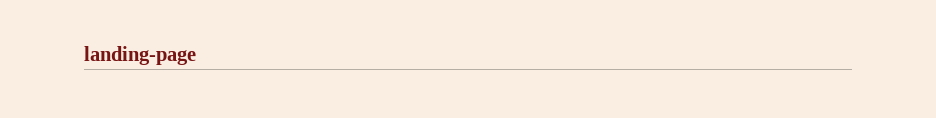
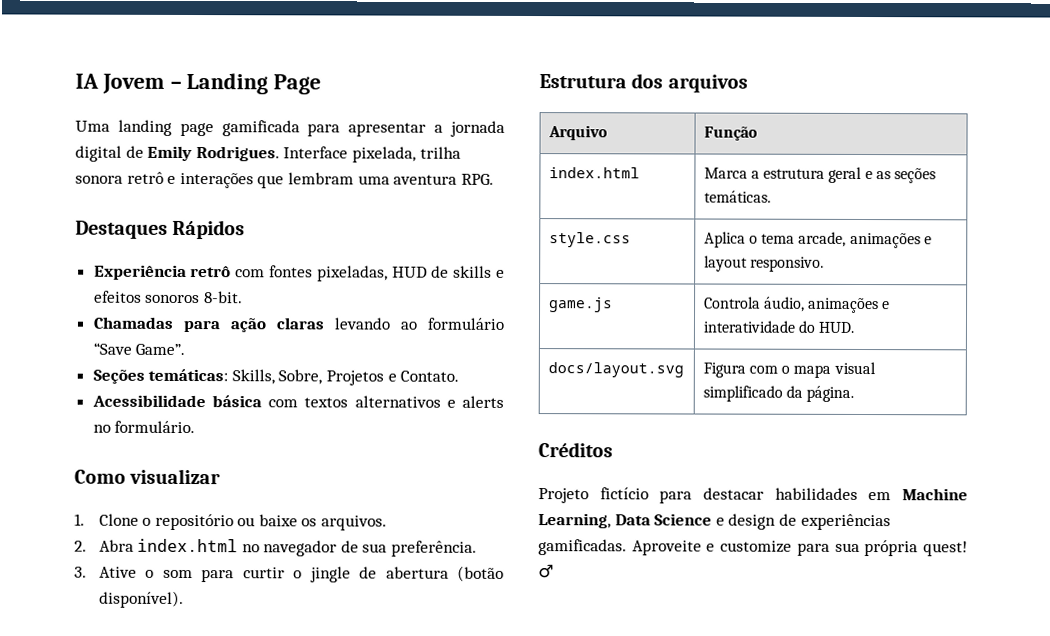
- landing-page
+ IA Jovem – Landing Page
+ Uma landing page gamificada para apresentar a jornada digital de Emily Rodrigues. Interface pixelada, trilha sonora retrô e interações que lembram uma aventura RPG.
+ Destaques Rápidos
+ Experiência retrô com fontes pixeladas, HUD de skills e efeitos sonoros 8-bit.
+ Chamadas para ação claras levando ao formulário “Save Game”.
+ Seções temáticas: Skills, Sobre, Projetos e Contato.
+ Acessibilidade básica com textos alternativos e alerts no formulário.
+ Como visualizar
+ 1. Clone o repositório ou baixe os arquivos.
+ 2. Abra index.html no navegador de sua preferência.
+ 3. Ative o som para curtir o jingle de abertura (botão disponível).
+ Estrutura dos arquivos
+ Arquivo | Função
+ index.html | Marca a estrutura geral e as seções temáticas.
+ style.css | Aplica o tema arcade, animações e layout responsivo.
+ game.js | Controla áudio, animações e interatividade do HUD.
+ docs/layout.svg | Figura com o mapa visual simplificado da página.
+ Créditos
+ Projeto fictício para destacar habilidades em Machine Learning, Data Science e design de experiências gamificadas. Aproveite e customize para sua própria quest! ♂

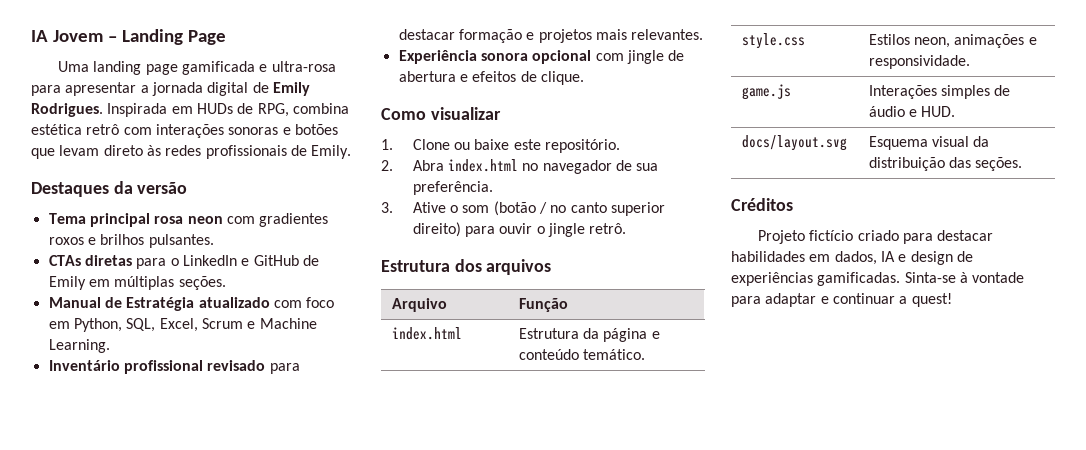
- Uma landing page gamificada para apresentar a jornada digital de Emily Rodrigues.
+ Uma landing page gamificada e ultra-rosa para apresentar a jornada digital de Emily Rodrigues.
- Interface pixelada, trilha sonora retrô e interações que lembram uma aventura RPG.
- Destaques Rápidos
- Experiência retrô com fontes pixeladas, HUD de skills e efeitos sonoros 8-bit.
- Chamadas para ação claras levando ao formulário “Save Game”.
- Seções temáticas: Skills, Sobre, Projetos e Contato.
- Acessibilidade básica com textos alternativos e alerts no formulário.
+ Inspirada em HUDs de RPG, combina estética retrô com interações sonoras e botões que levam direto às redes profissionais de Emily.
+ Destaques da versão
+ Tema principal rosa neon com gradientes roxos e brilhos pulsantes.
+ CTAs diretas para o LinkedIn e GitHub de Emily em múltiplas seções.
+ Manual de Estratégia atualizado com foco em Python, SQL, Excel, Scrum e Machine Learning.
+ Inventário profissional revisado para destacar formação e projetos mais relevantes.
+ Experiência sonora opcional com jingle de abertura e efeitos de clique.
  Como visualizar
- 1. Clone o repositório ou baixe os arquivos.
+ 1. Clone ou baixe este repositório.
- 3. Ative o som para curtir o jingle de abertura (botão disponível).
+ 3. Ative o som (botão / no canto superior direito) para ouvir o jingle retrô.
- index.html | Marca a estrutura geral e as seções temáticas.
- style.css | Aplica o tema arcade, animações e layout responsivo.
- game.js | Controla áudio, animações e interatividade do HUD.
- docs/layout.svg | Figura com o mapa visual simplificado da página.
+ index.html | Estrutura da página e conteúdo temático.
+ style.css | Estilos neon, animações e responsividade.
+ game.js | Interações simples de áudio e HUD.
+ docs/layout.svg | Esquema visual da distribuição das seções.
- Projeto fictício para destacar habilidades em Machine Learning, Data Science e design de experiências gamificadas.
+ Projeto fictício criado para destacar habilidades em dados, IA e design de experiências gamificadas.
- Aproveite e customize para sua própria quest! ♂
+ Sinta-se à vontade para adaptar e continuar a quest!

